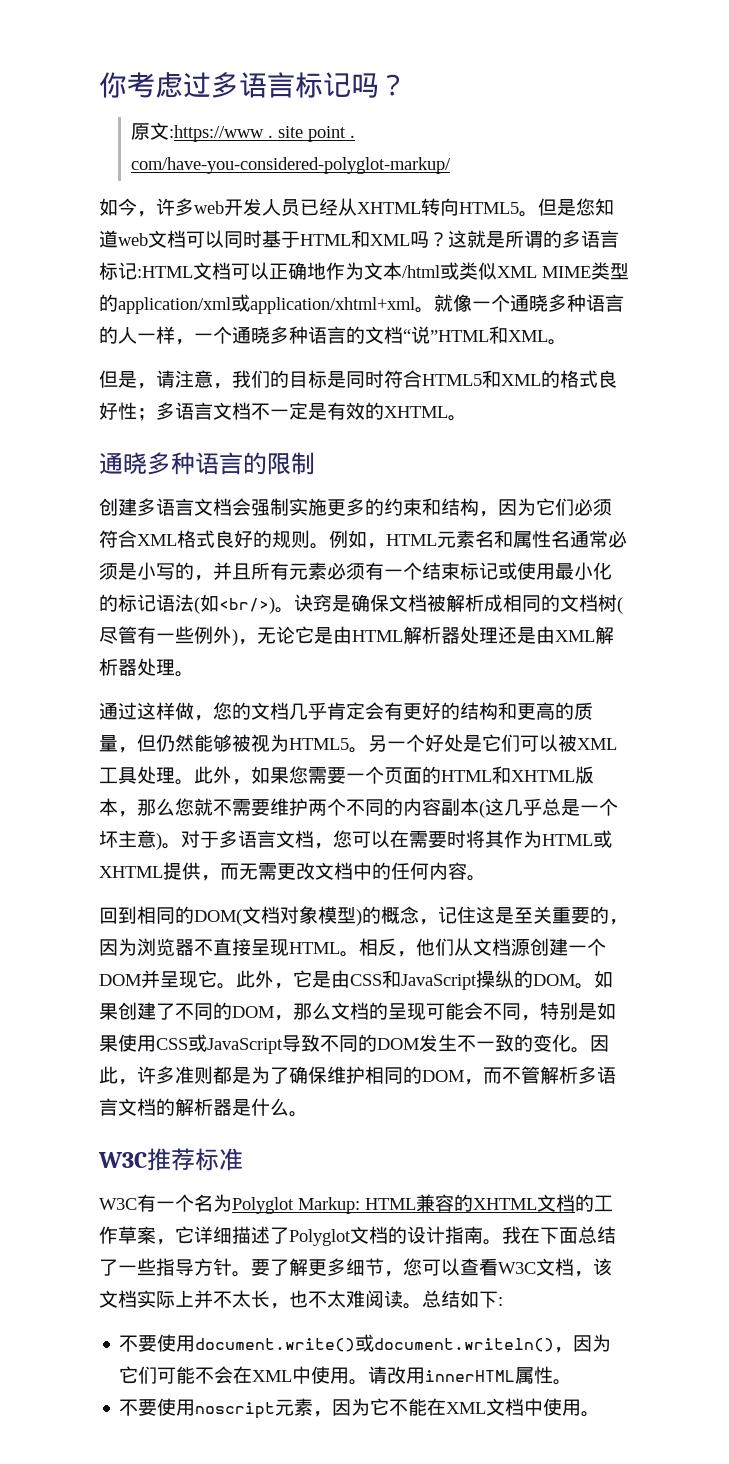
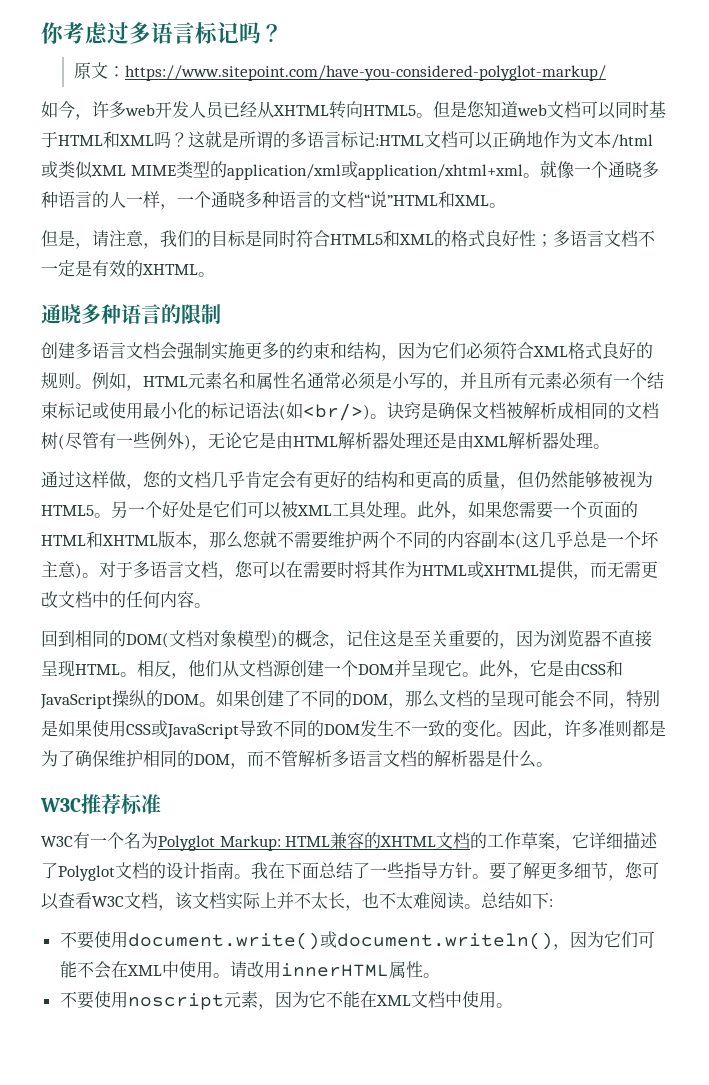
- 原文:https://www . site point . com/have-you-considered-polyglot-markup/
+ 原文：https://www.sitepoint.com/have-you-considered-polyglot-markup/

